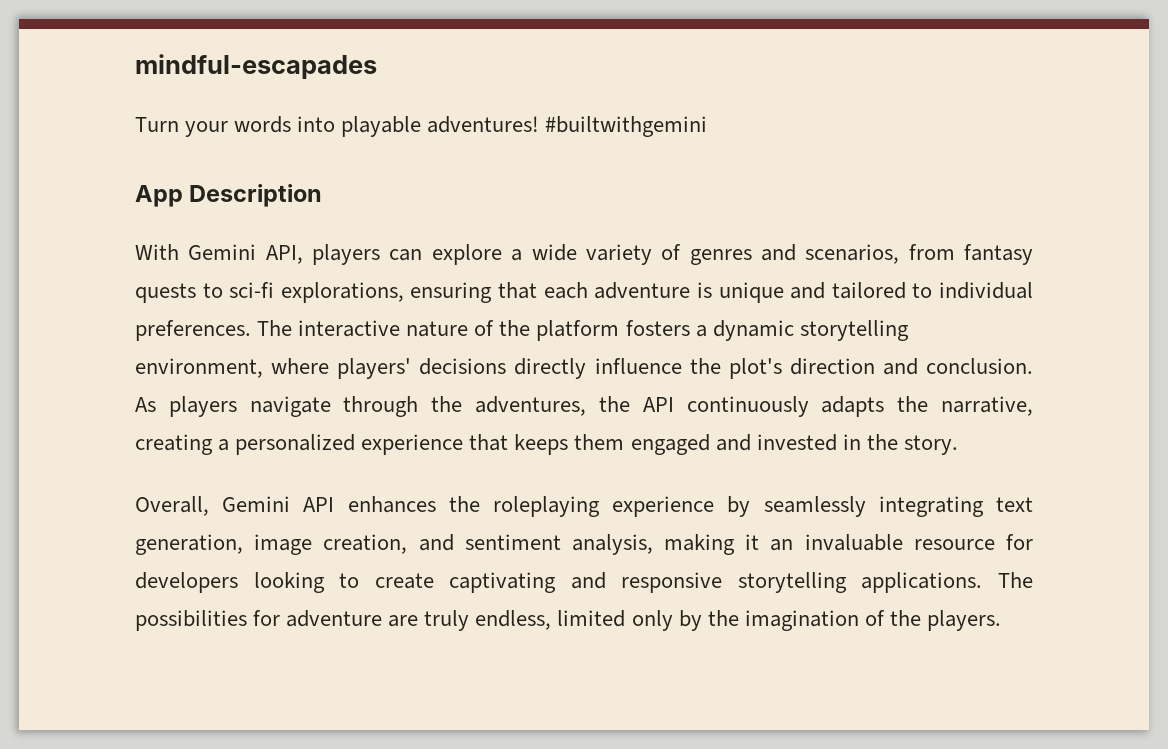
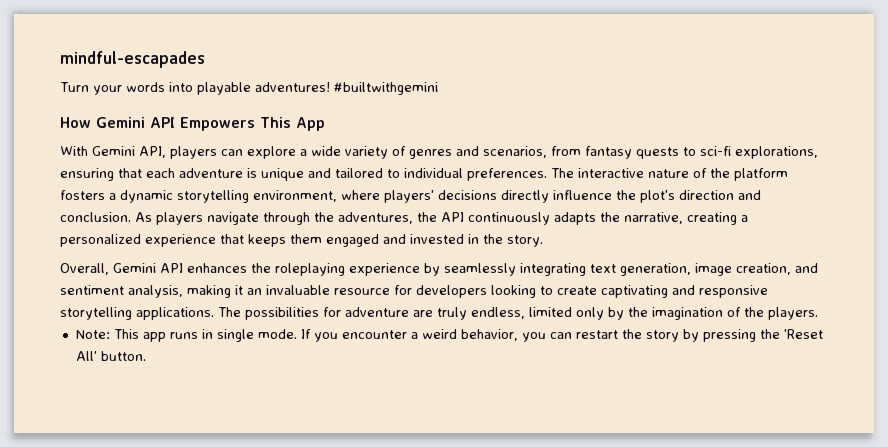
- App Description
+ How Gemini API Empowers This App
+ Note: This app runs in single mode. If you encounter a weird behavior, you can restart the story by pressing the 'Reset All' button.

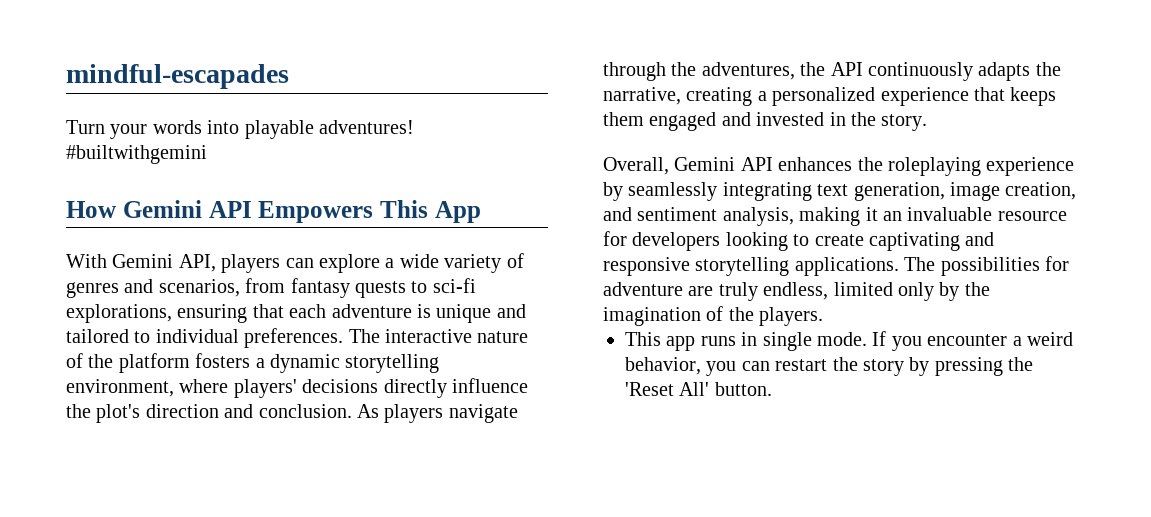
- Note: This app runs in single mode.
+ This app runs in single mode.

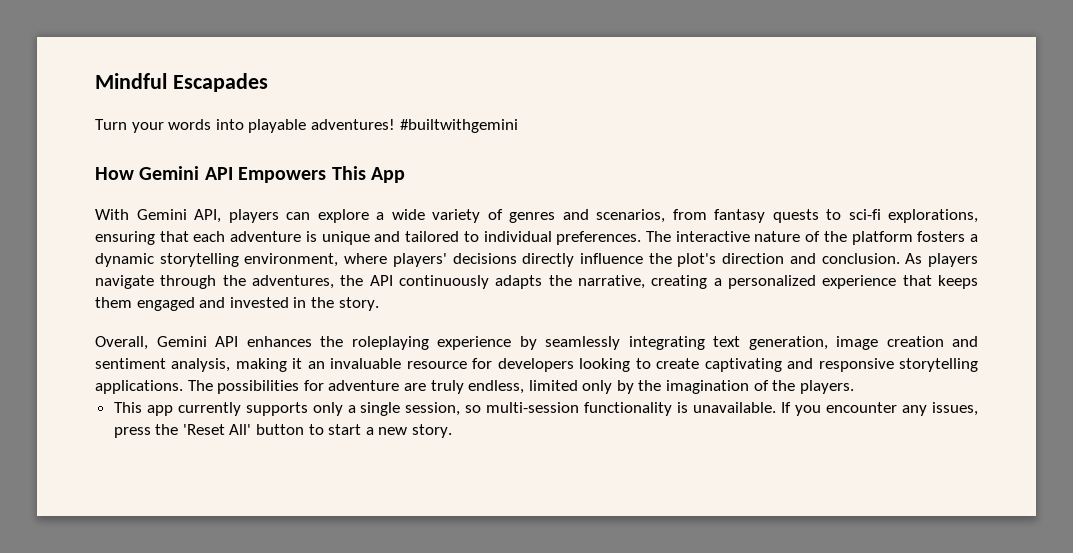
- mindful-escapades
+ Mindful Escapades
- Overall, Gemini API enhances the roleplaying experience by seamlessly integrating text generation, image creation, and sentiment analysis, making it an invaluable resource for developers looking to create captivating and responsive storytelling applications.
+ Overall, Gemini API enhances the roleplaying experience by seamlessly integrating text generation, image creation and sentiment analysis, making it an invaluable resource for developers looking to create captivating and responsive storytelling applications.
- This app runs in single mode. If you encounter a weird behavior, you can restart the story by pressing the 'Reset All' button.
+ This app currently supports only a single session, so multi-session functionality is unavailable. If you encounter any issues, press the 'Reset All' button to start a new story.

